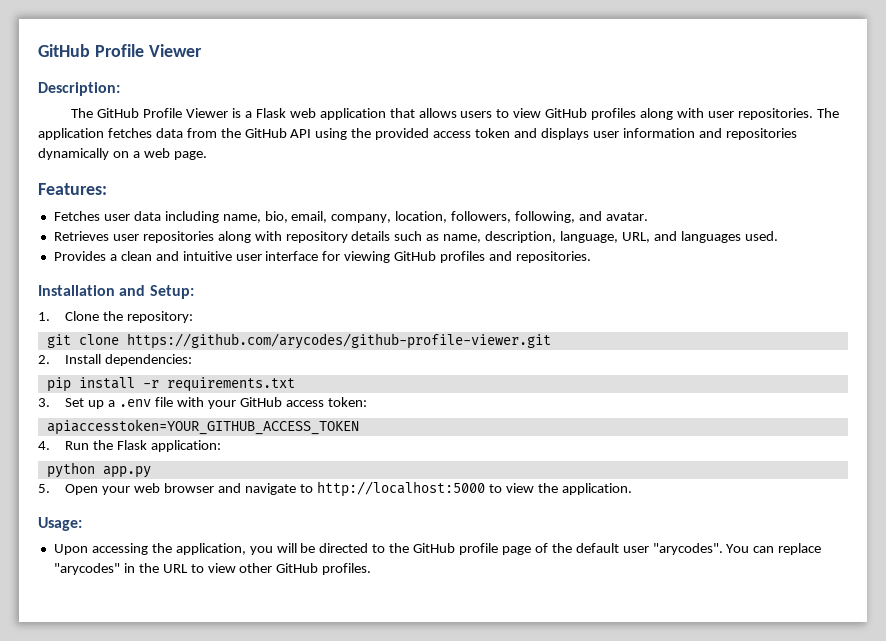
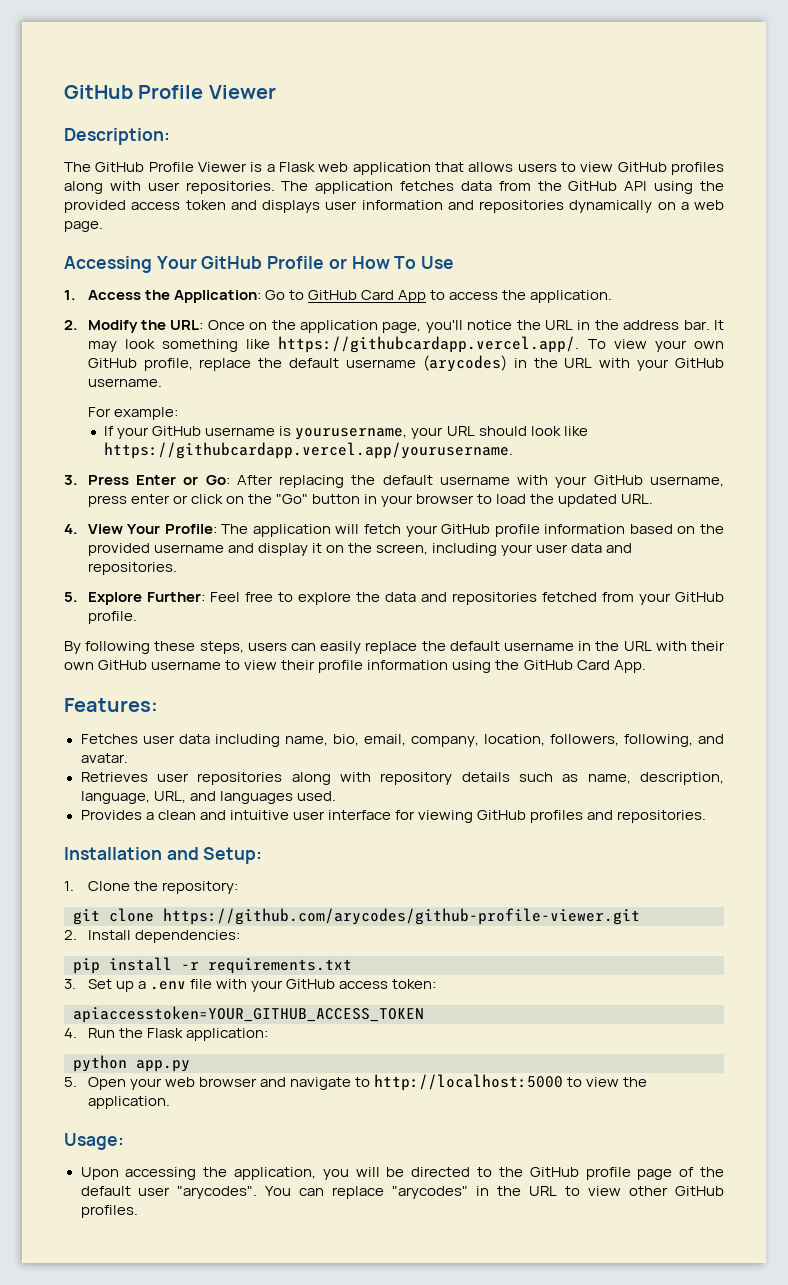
+ Accessing Your GitHub Profile or How To Use
+ 1. Access the Application: Go to GitHub Card App to access the application.
+ 2. Modify the URL: Once on the application page, you'll notice the URL in the address bar. It may look something like https://githubcardapp.vercel.app/. To view your own GitHub profile, replace the default username (arycodes) in the URL with your GitHub username.
+ For example:
+ If your GitHub username is yourusername, your URL should look like https://githubcardapp.vercel.app/yourusername.
+ 3. Press Enter or Go: After replacing the default username with your GitHub username, press enter or click on the "Go" button in your browser to load the updated URL.
+ 4. View Your Profile: The application will fetch your GitHub profile information based on the provided username and display it on the screen, including your user data and repositories.
+ 5. Explore Further: Feel free to explore the data and repositories fetched from your GitHub profile.
+ By following these steps, users can easily replace the default username in the URL with their own GitHub username to view their profile information using the GitHub Card App.

